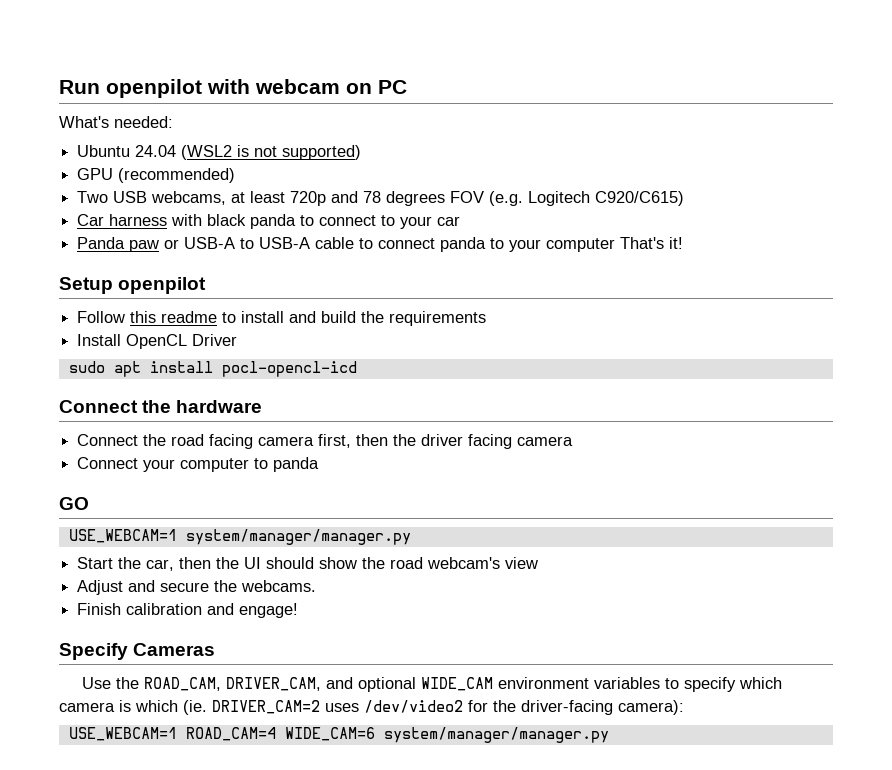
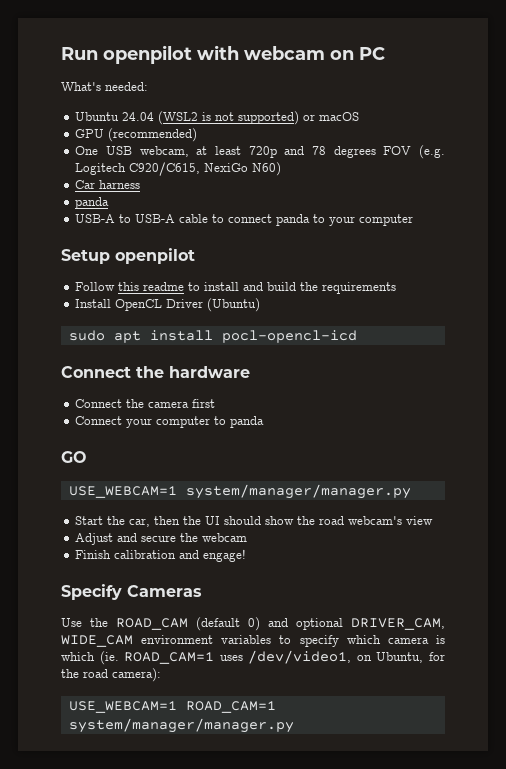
- Ubuntu 24.04 (WSL2 is not supported)
+ Ubuntu 24.04 (WSL2 is not supported) or macOS
- Two USB webcams, at least 720p and 78 degrees FOV (e.g. Logitech C920/C615)
+ One USB webcam, at least 720p and 78 degrees FOV (e.g. Logitech C920/C615, NexiGo N60)
- Car harness with black panda to connect to your car
- Panda paw or USB-A to USB-A cable to connect panda to your computer That's it!
+ Car harness
+ panda
+ USB-A to USB-A cable to connect panda to your computer
- Install OpenCL Driver
+ Install OpenCL Driver (Ubuntu)
- Connect the road facing camera first, then the driver facing camera
+ Connect the camera first
- Adjust and secure the webcams.
+ Adjust and secure the webcam
- Use the ROAD_CAM, DRIVER_CAM, and optional WIDE_CAM environment variables to specify which camera is which (ie. DRIVER_CAM=2 uses /dev/video2 for the driver-facing camera):
+ Use the ROAD_CAM (default 0) and optional DRIVER_CAM, WIDE_CAM environment variables to specify which camera is which (ie. ROAD_CAM=1 uses /dev/video1, on Ubuntu, for the road camera):
- USE_WEBCAM=1 ROAD_CAM=4 WIDE_CAM=6 system/manager/manager.py
+ USE_WEBCAM=1 ROAD_CAM=1 system/manager/manager.py

